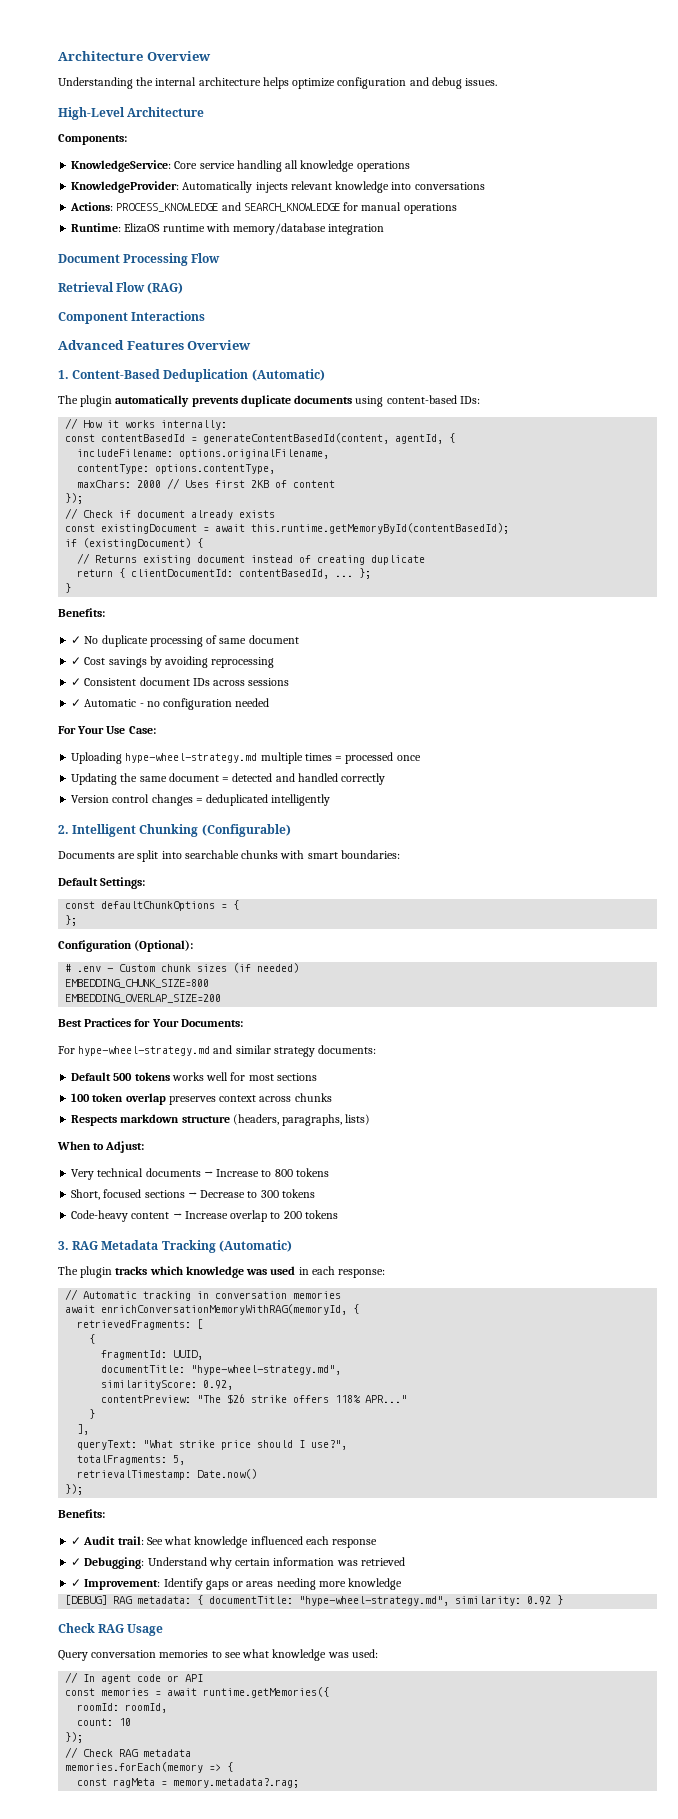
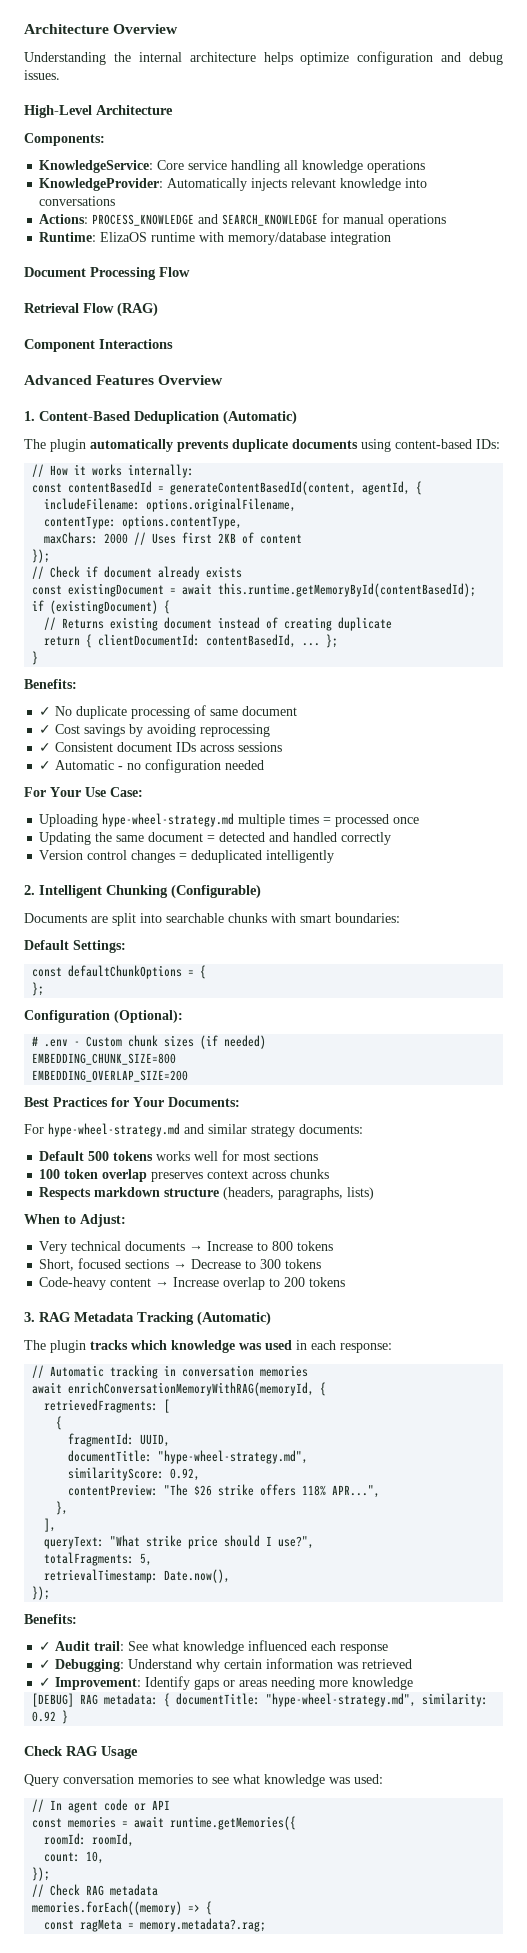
- contentPreview: "The $26 strike offers 118% APR..."
- }
+ contentPreview: "The $26 strike offers 118% APR...",
+ },
- retrievalTimestamp: Date.now()
+ retrievalTimestamp: Date.now(),
- count: 10
+ count: 10,
- memories.forEach(memory => {
+ memories.forEach((memory) => {

